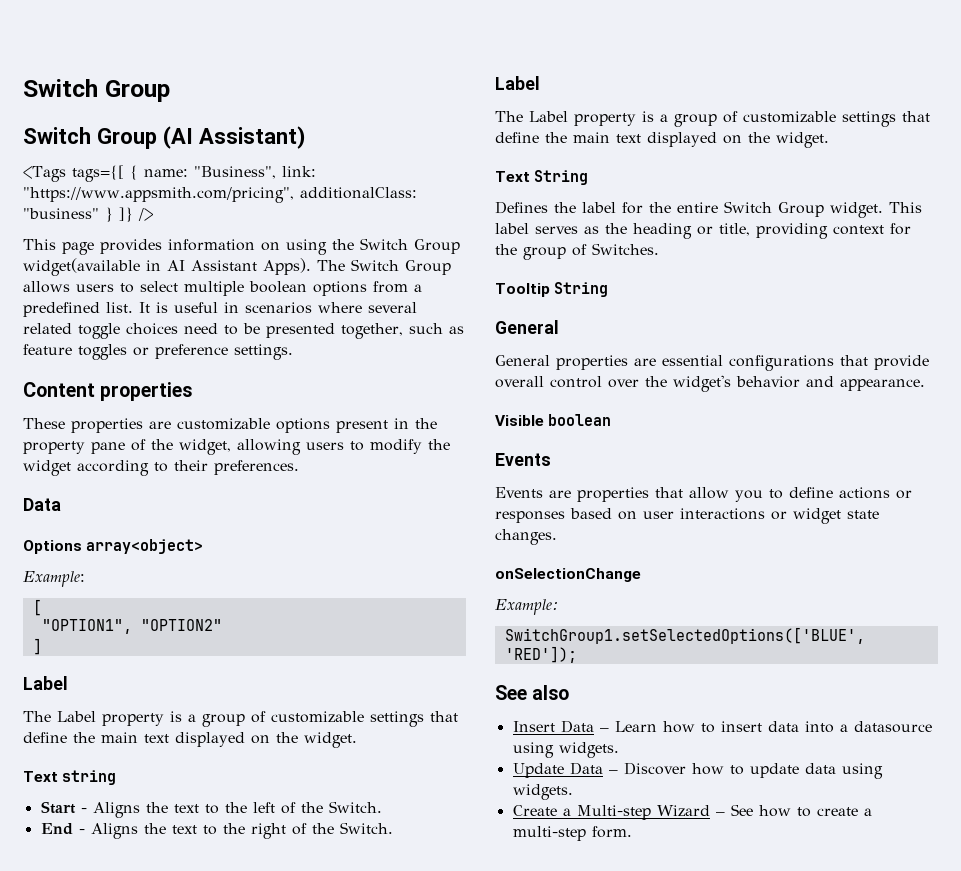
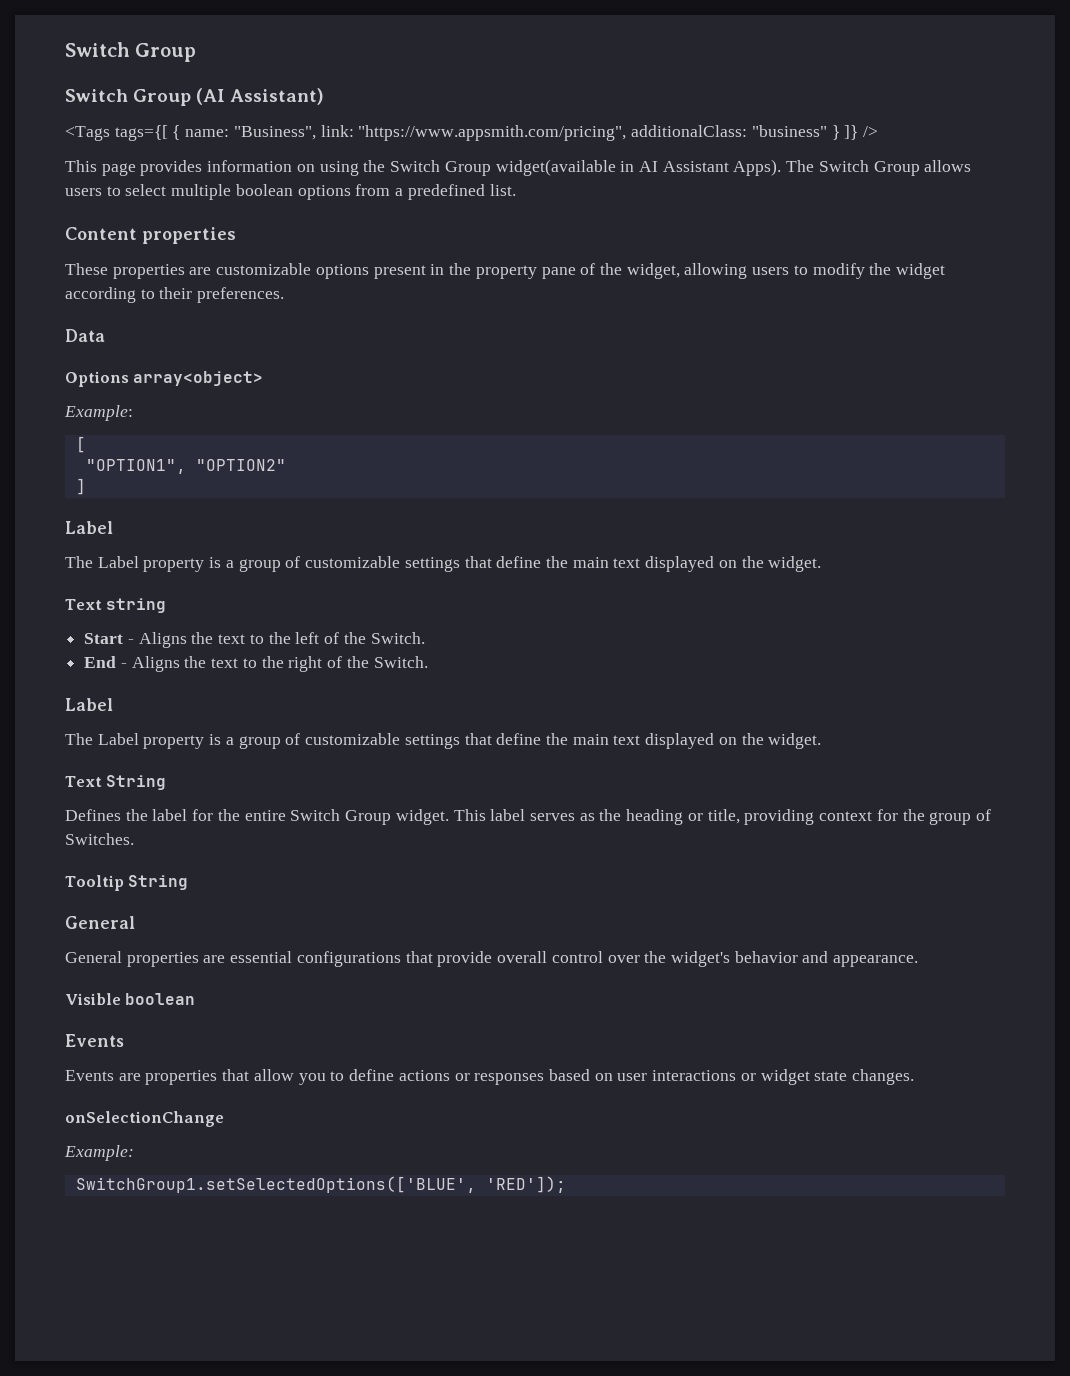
- It is useful in scenarios where several related toggle choices need to be presented together, such as feature toggles or preference settings.
- See also
- Insert Data – Learn how to insert data into a datasource using widgets.
- Update Data – Discover how to update data using widgets.
- Create a Multi-step Wizard – See how to create a multi-step form.

